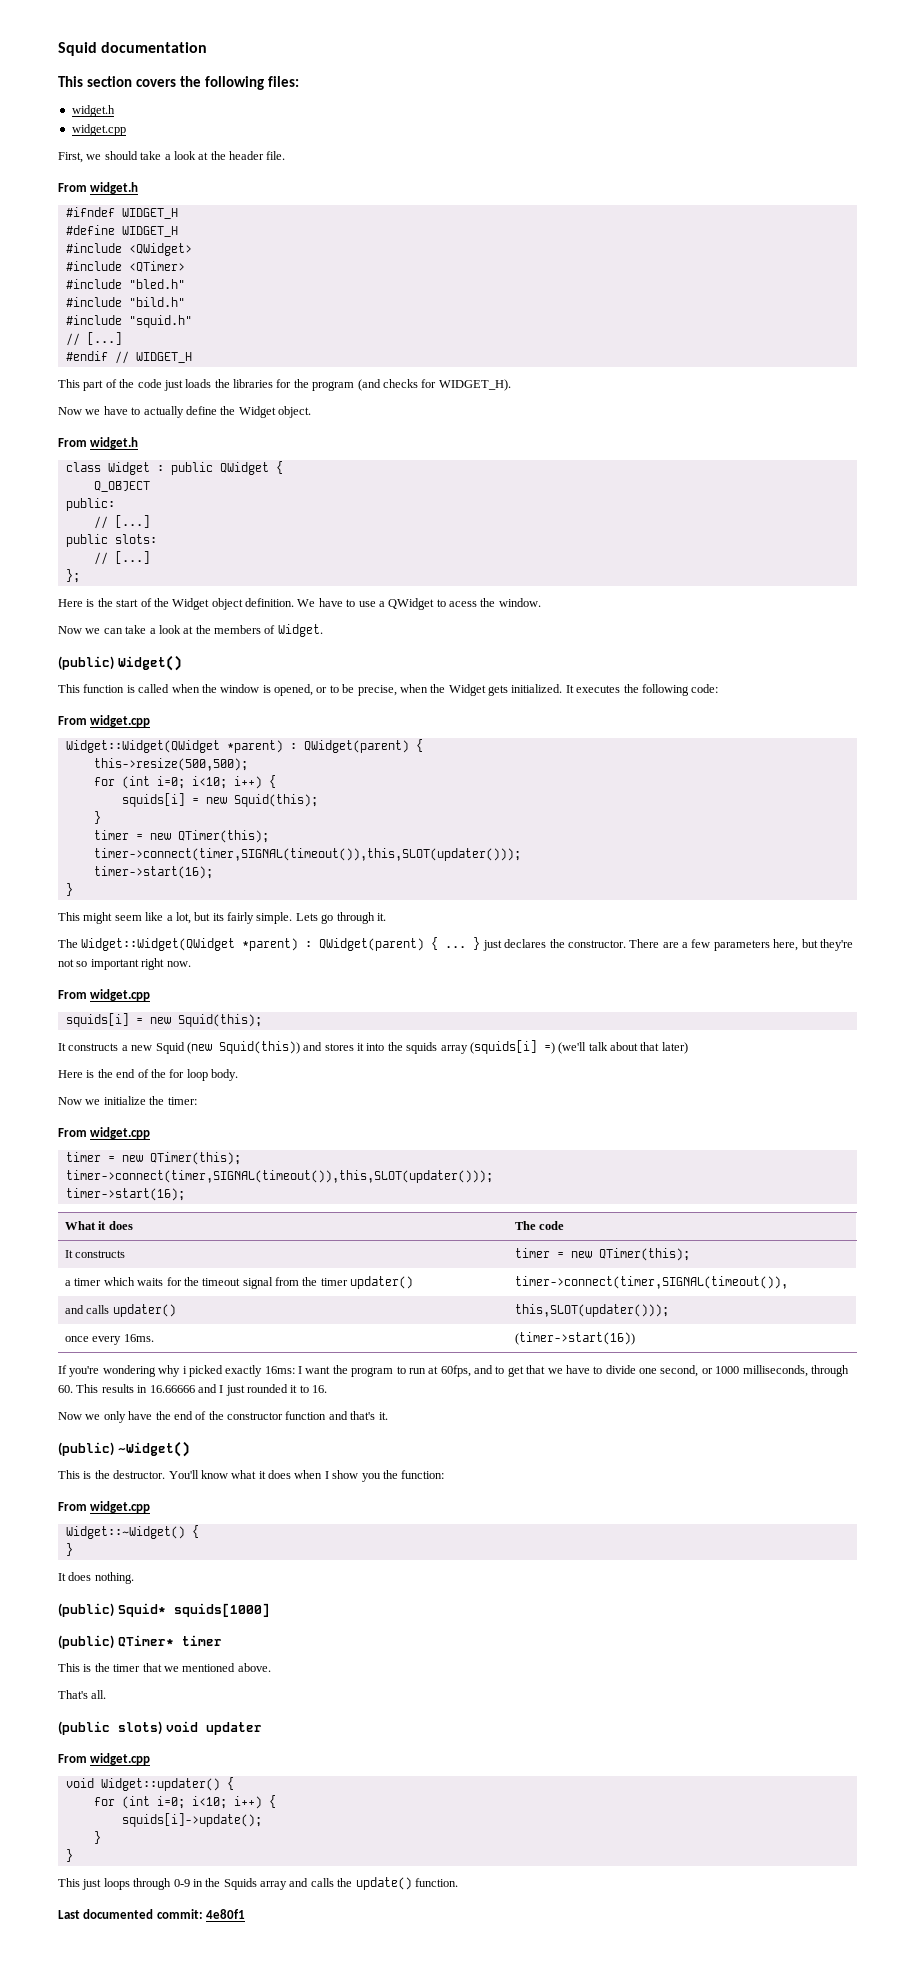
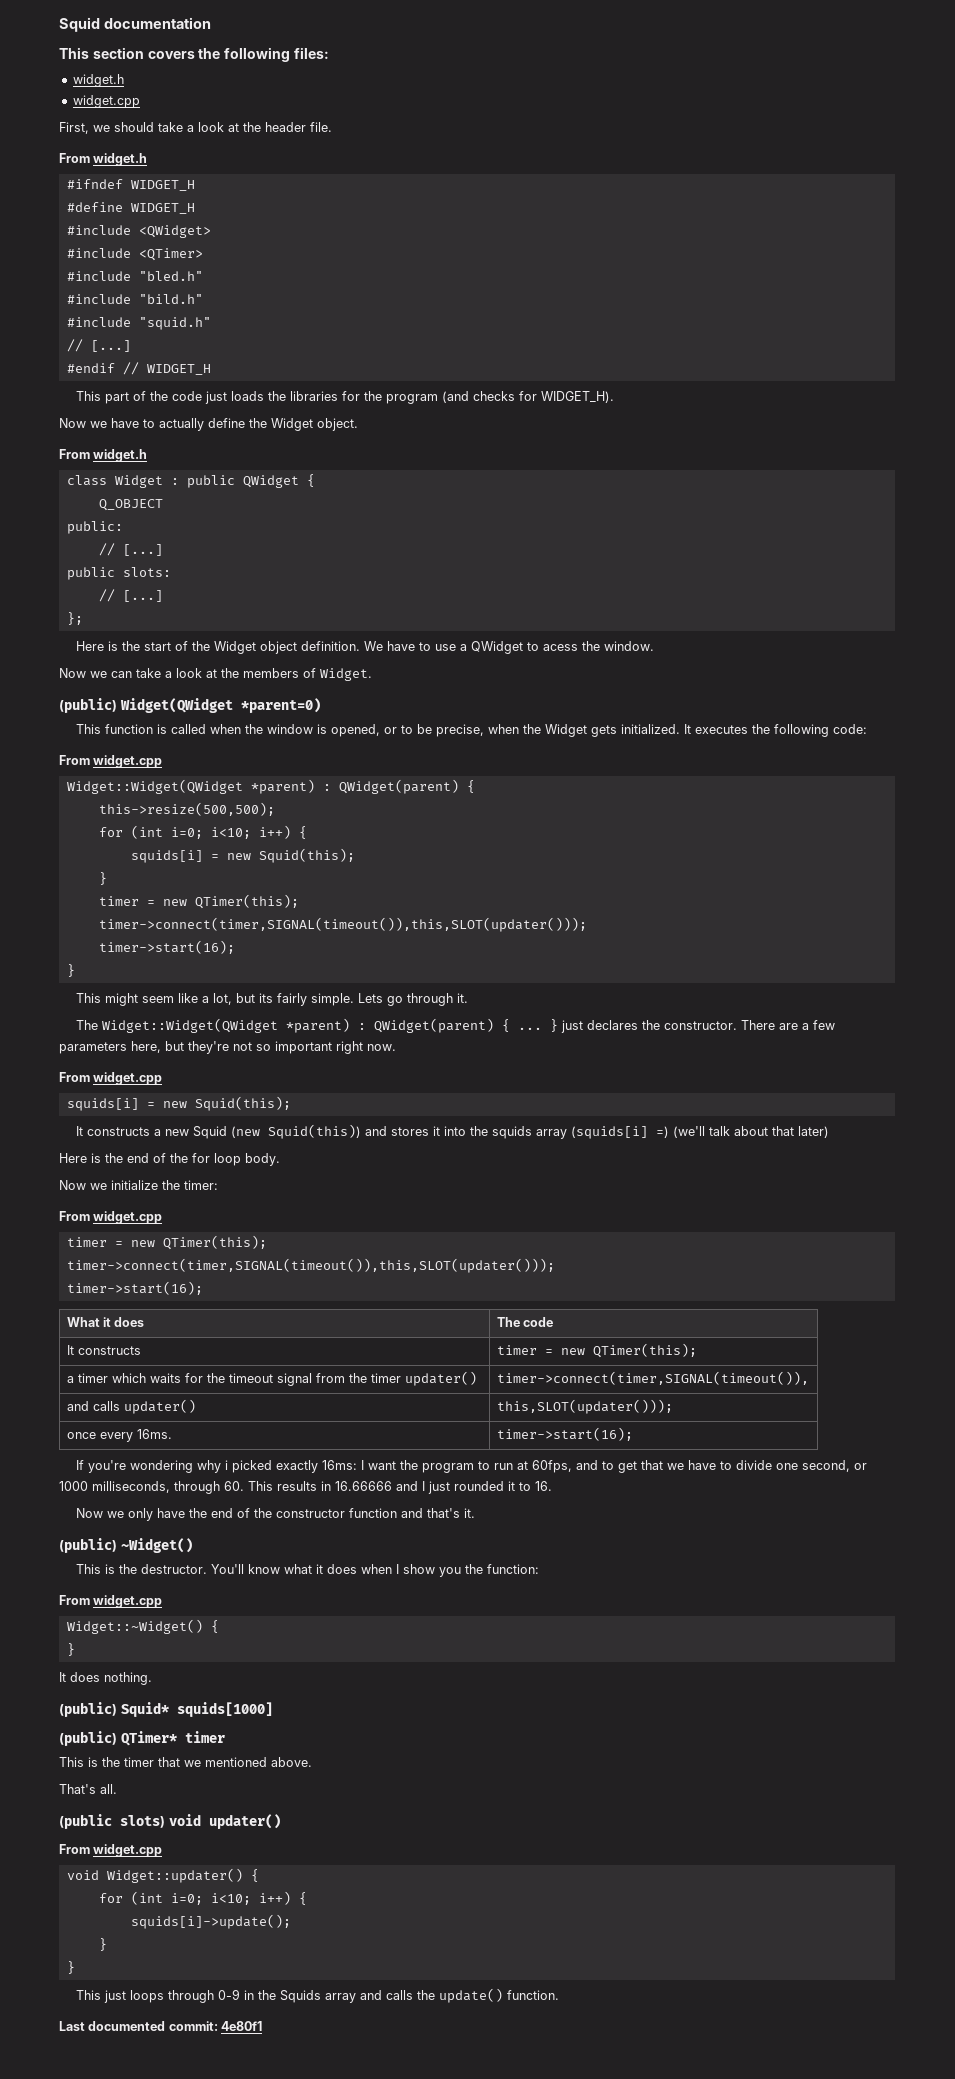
- (public) Widget()
+ (public) Widget(QWidget *parent=0)
- once every 16ms. | (timer->start(16))
+ once every 16ms. | timer->start(16);
- (public slots) void updater
+ (public slots) void updater()

